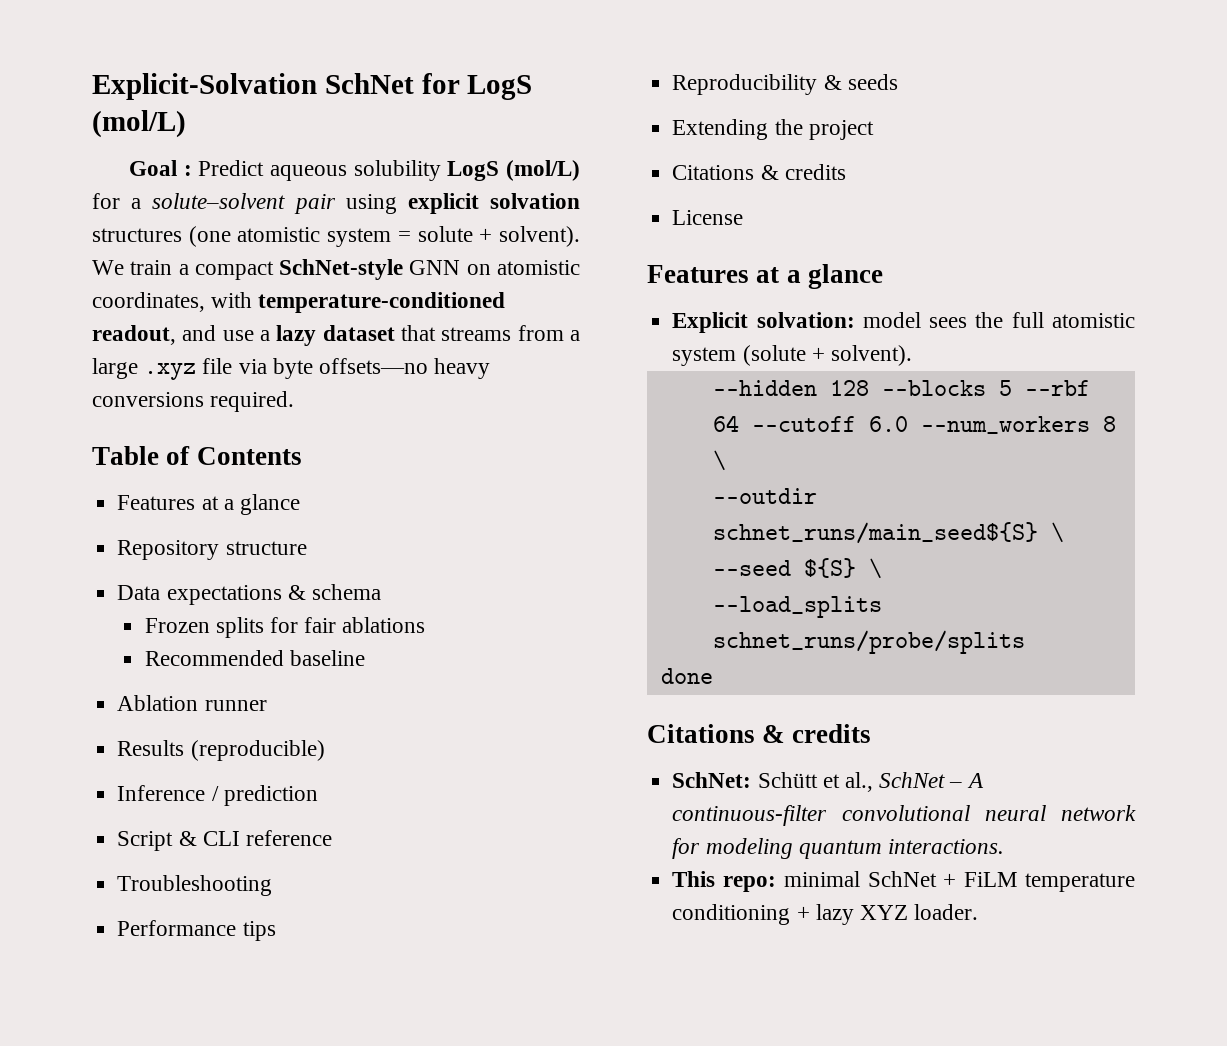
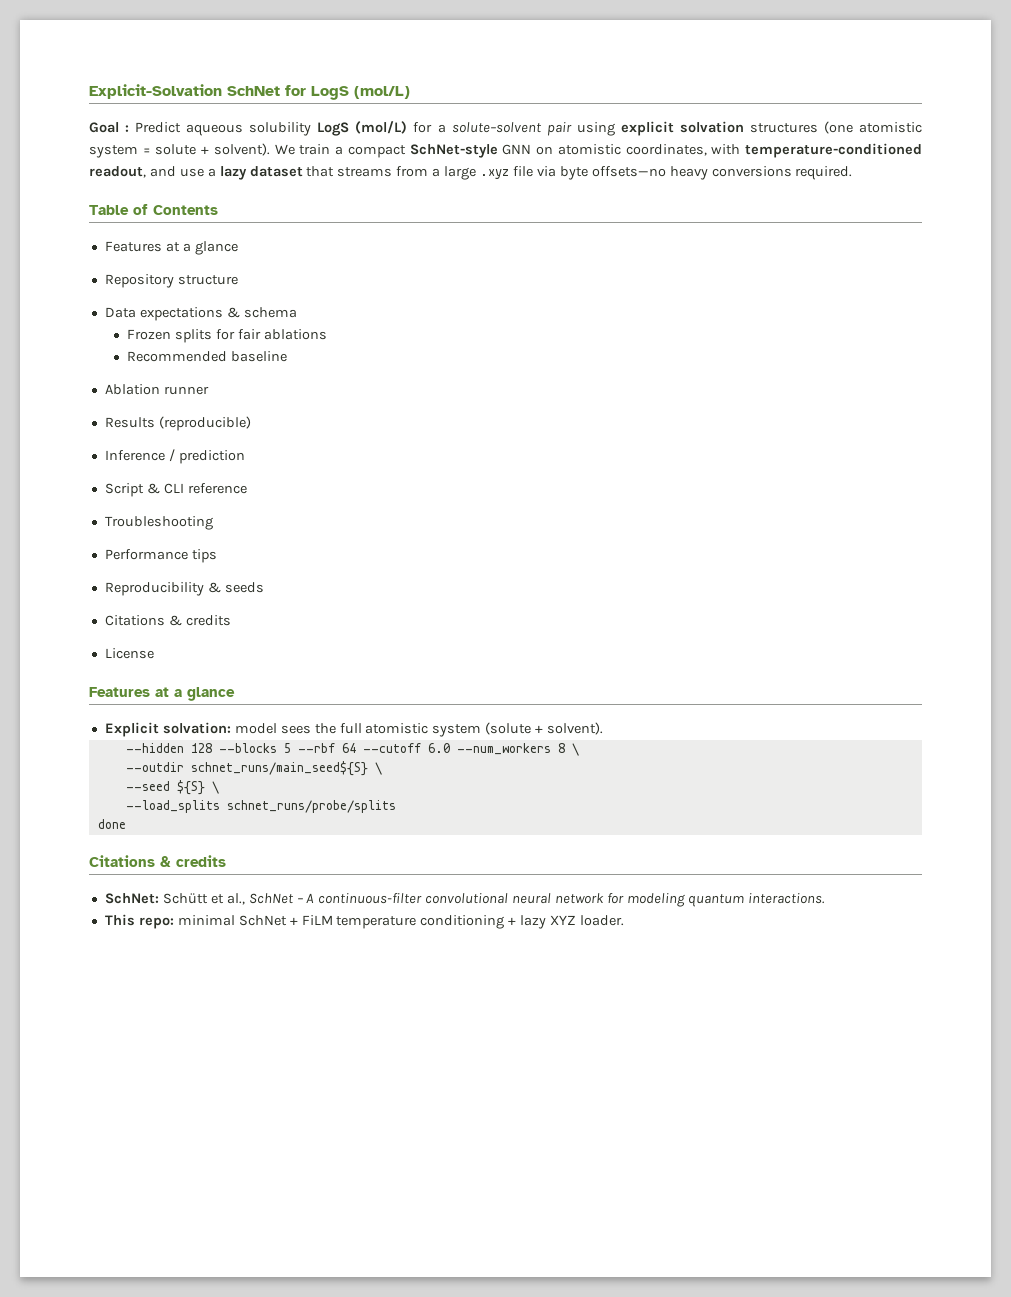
- Extending the project

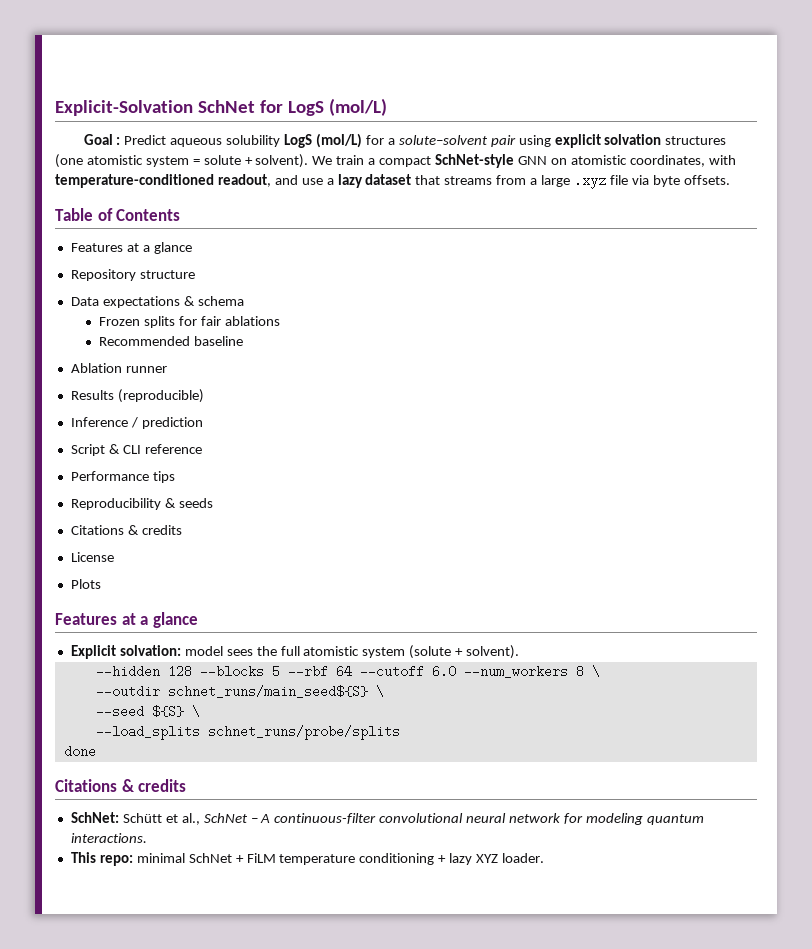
- We train a compact SchNet-style GNN on atomistic coordinates, with temperature-conditioned readout, and use a lazy dataset that streams from a large .xyz file via byte offsets—no heavy conversions required.
+ We train a compact SchNet-style GNN on atomistic coordinates, with temperature-conditioned readout, and use a lazy dataset that streams from a large .xyz file via byte offsets.
- Troubleshooting
+ Plots

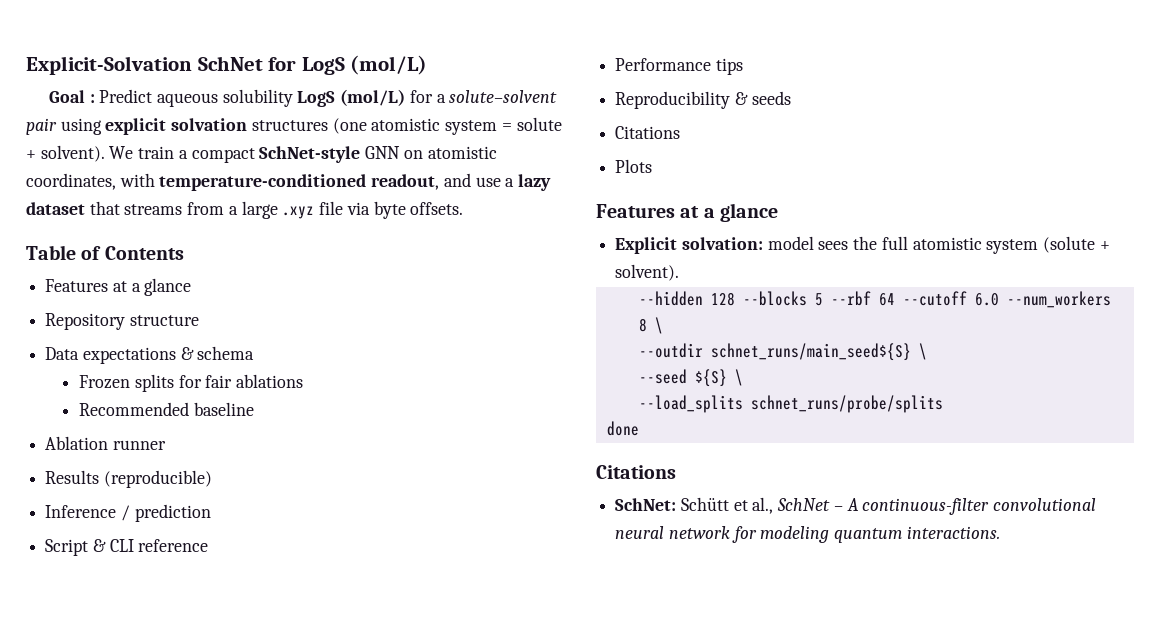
  Reproducibility & seeds
- Citations & credits
- License
+ Citations
  done
- Citations & credits
+ Citations
- This repo: minimal SchNet + FiLM temperature conditioning + lazy XYZ loader.

